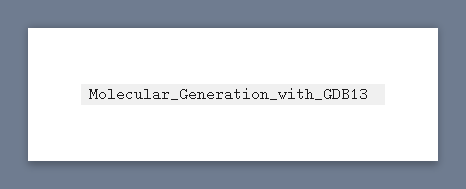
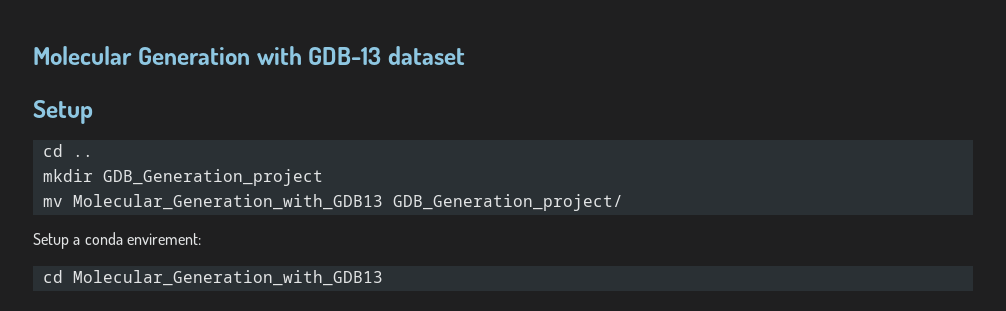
- Molecular_Generation_with_GDB13
+ Molecular Generation with GDB-13 dataset
+ Setup
+ cd ..
+ mkdir GDB_Generation_project
+ mv Molecular_Generation_with_GDB13 GDB_Generation_project/
+ Setup a conda envirement:
+ cd Molecular_Generation_with_GDB13

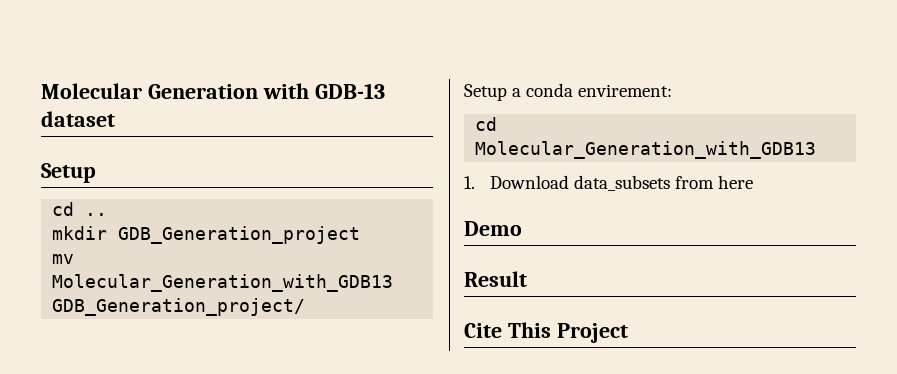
+ 1. Download data_subsets from here
+ Demo
+ Result
+ Cite This Project

